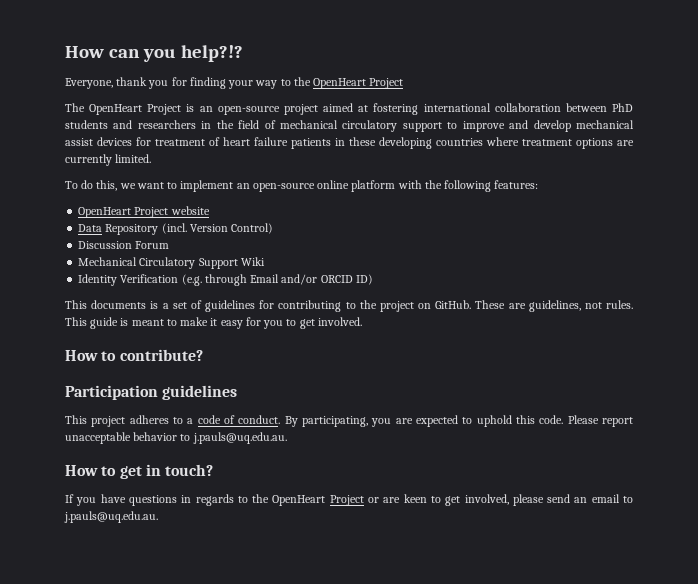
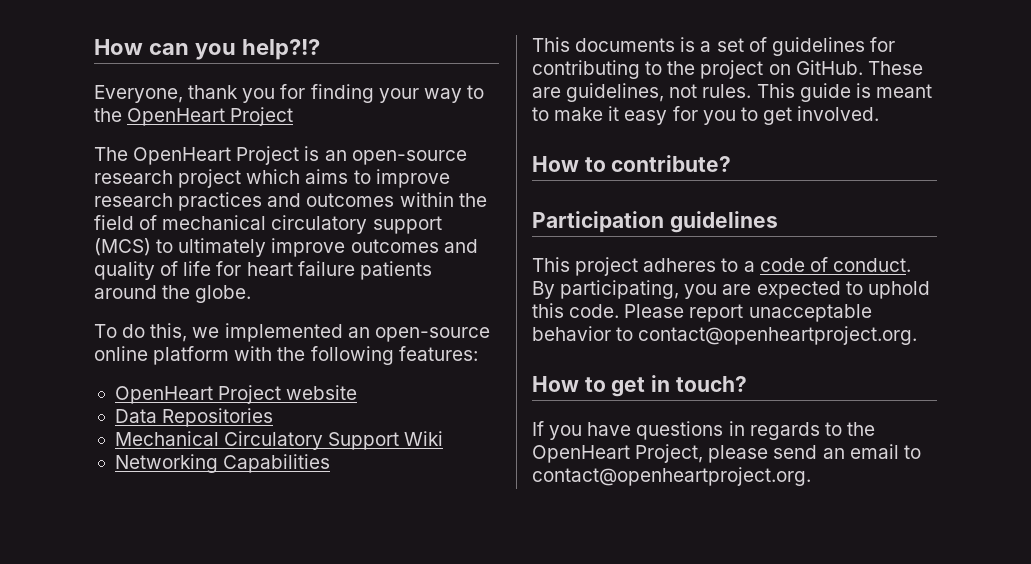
- The OpenHeart Project is an open-source project aimed at fostering international collaboration between PhD students and researchers in the field of mechanical circulatory support to improve and develop mechanical assist devices for treatment of heart failure patients in these developing countries where treatment options are currently limited.
+ The OpenHeart Project is an open-source research project which aims to improve research practices and outcomes within the field of mechanical circulatory support (MCS) to ultimately improve outcomes and quality of life for heart failure patients around the globe.
- To do this, we want to implement an open-source online platform with the following features:
+ To do this, we implemented an open-source online platform with the following features:
- Data Repository (incl. Version Control)
- Discussion Forum
+ Data Repositories
  Mechanical Circulatory Support Wiki
- Identity Verification (e.g. through Email and/or ORCID ID)
+ Networking Capabilities
- Please report unacceptable behavior to j.pauls@uq.edu.au.
+ Please report unacceptable behavior to contact@openheartproject.org.
- If you have questions in regards to the OpenHeart Project or are keen to get involved, please send an email to j.pauls@uq.edu.au.
+ If you have questions in regards to the OpenHeart Project, please send an email to contact@openheartproject.org.

